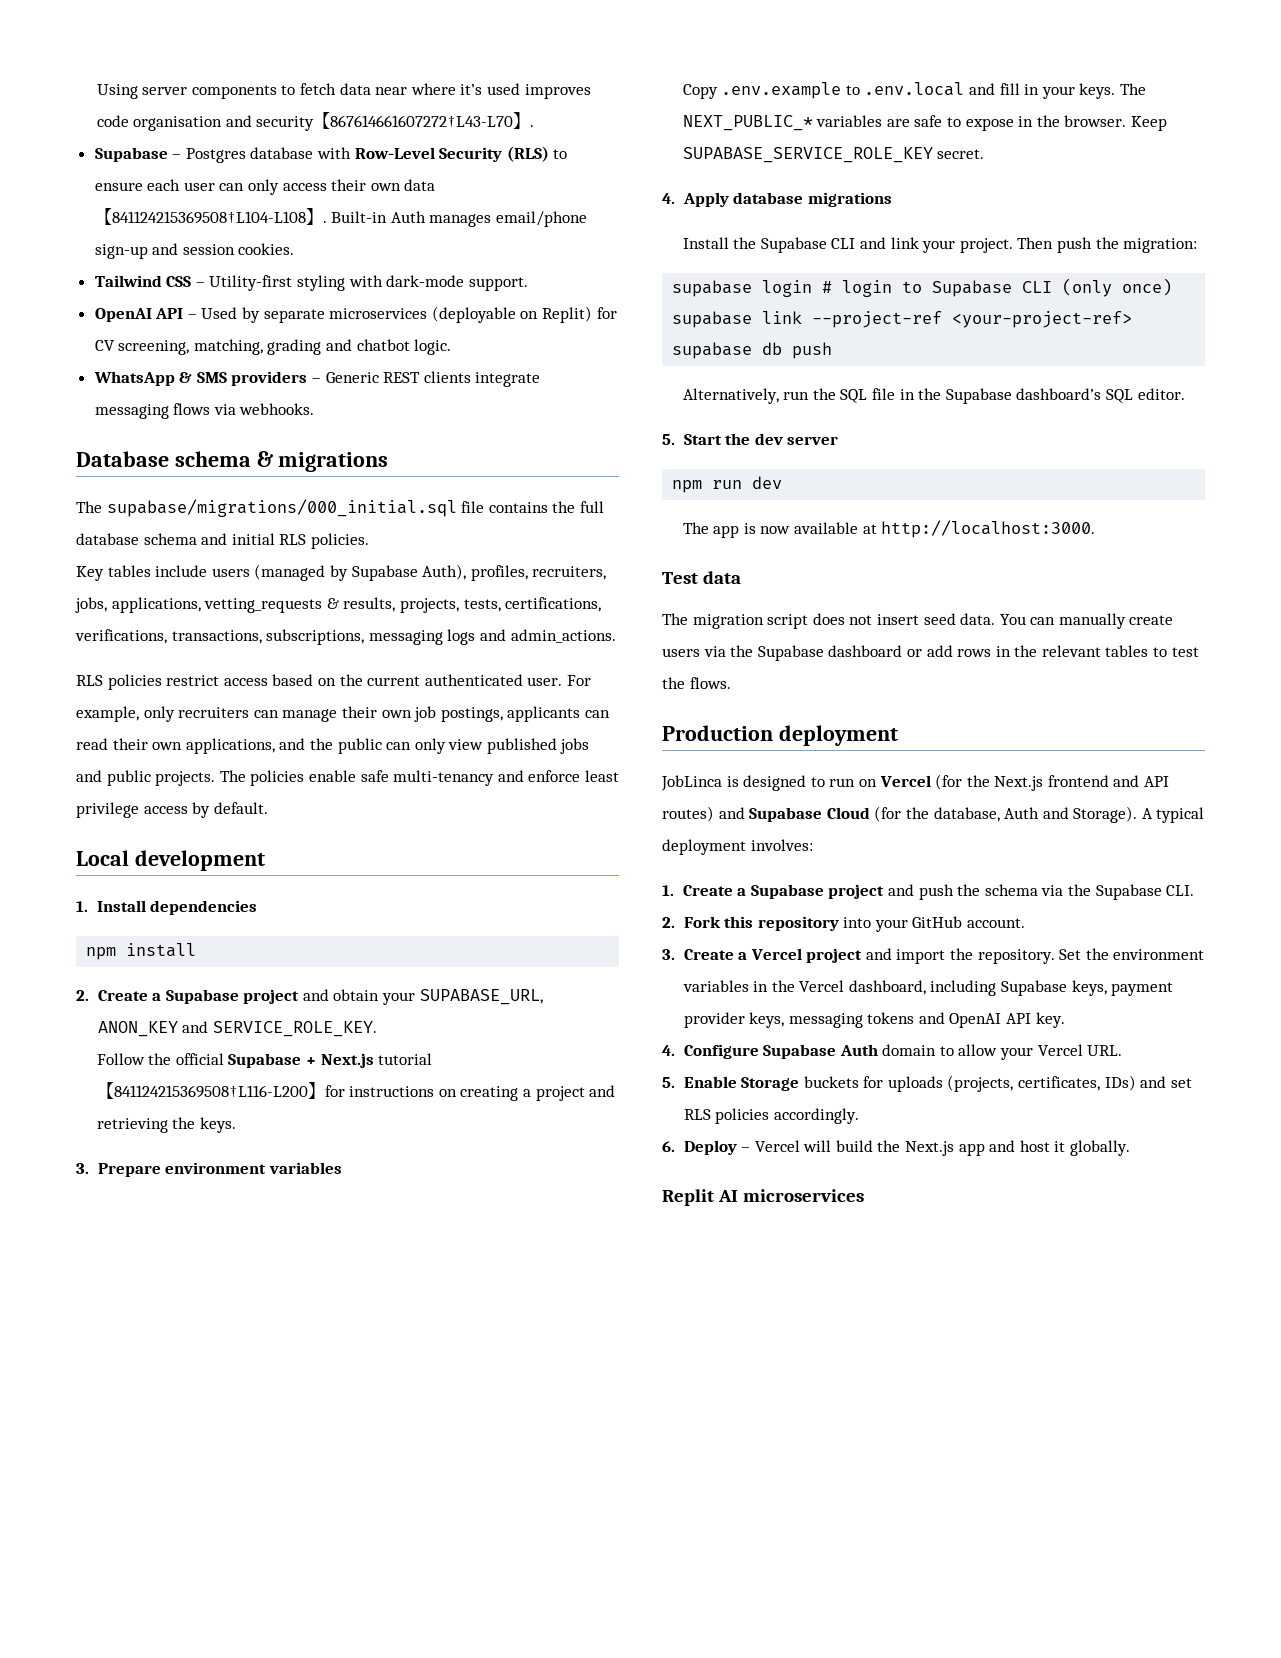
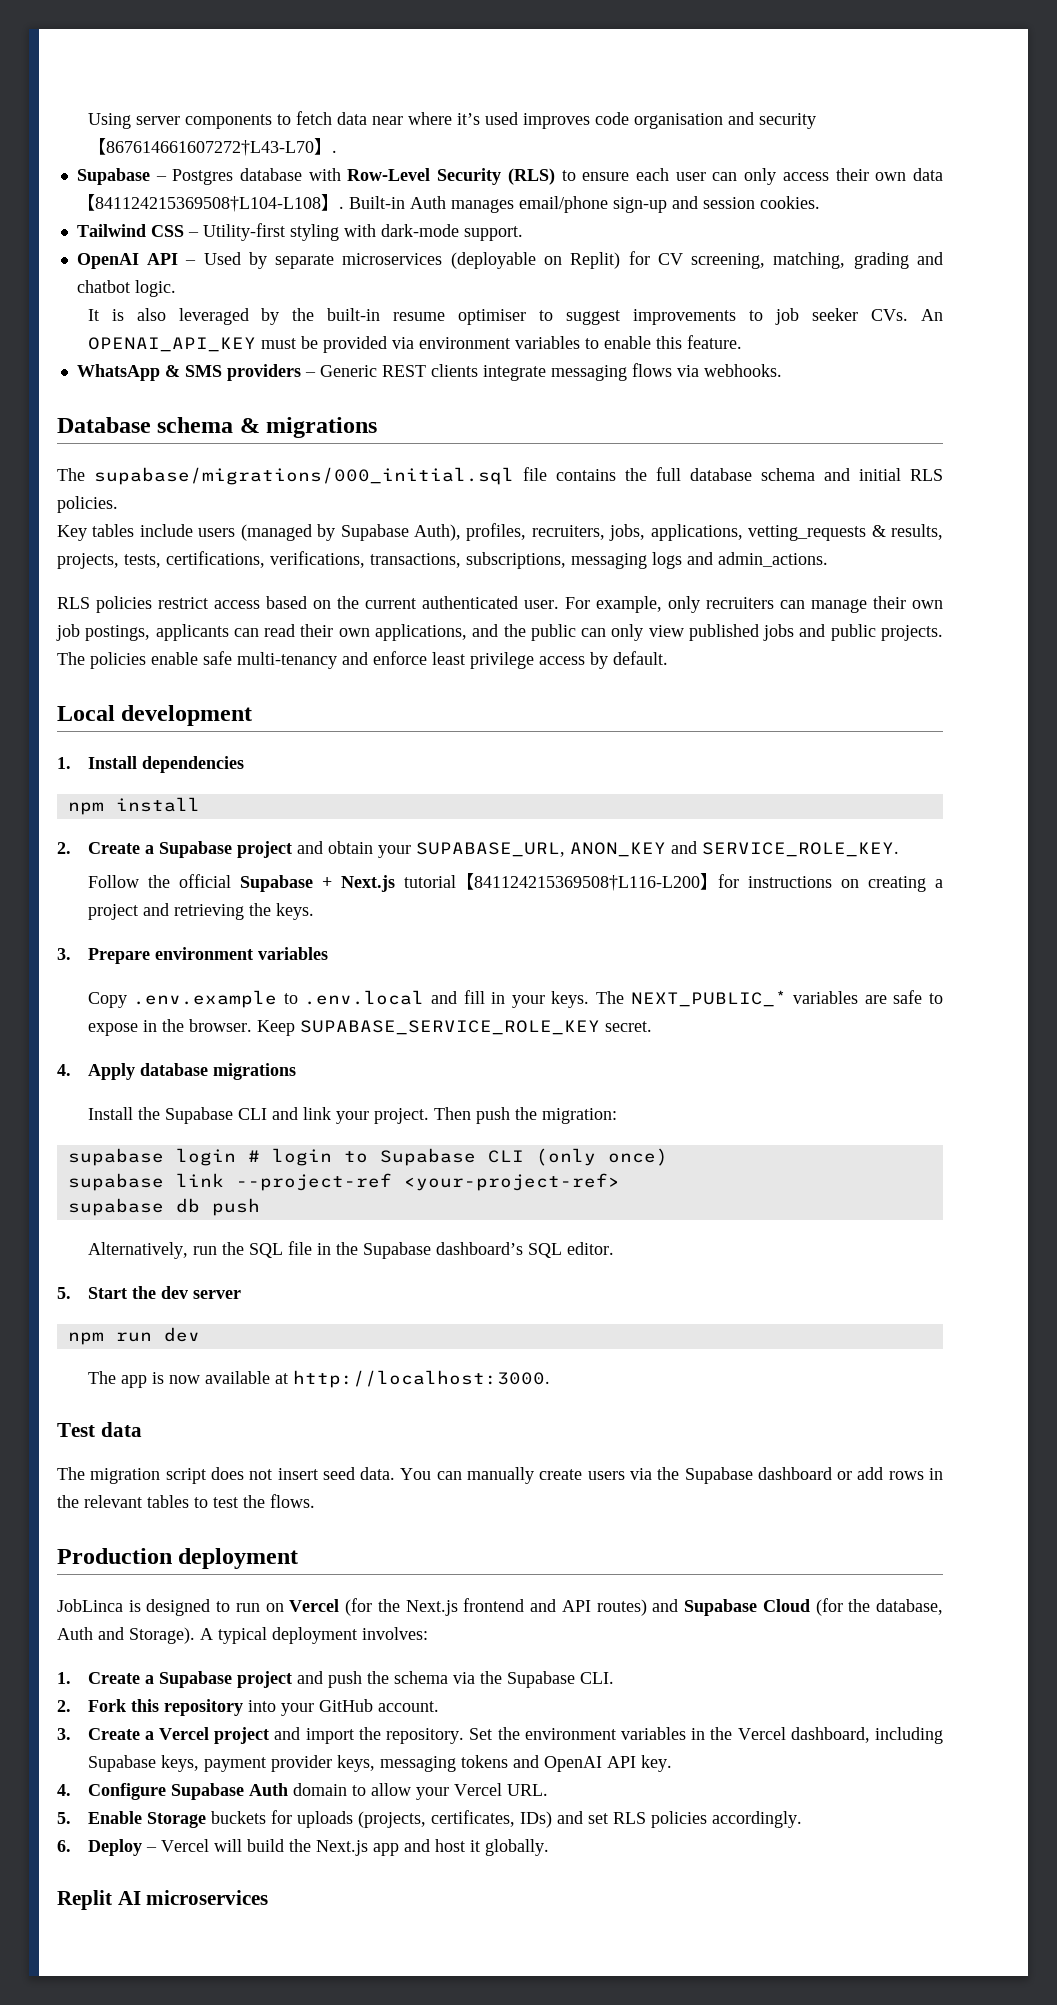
+ It is also leveraged by the built‑in resume optimiser to suggest improvements to job seeker CVs. An OPENAI_API_KEY must be provided via environment variables to enable this feature.

